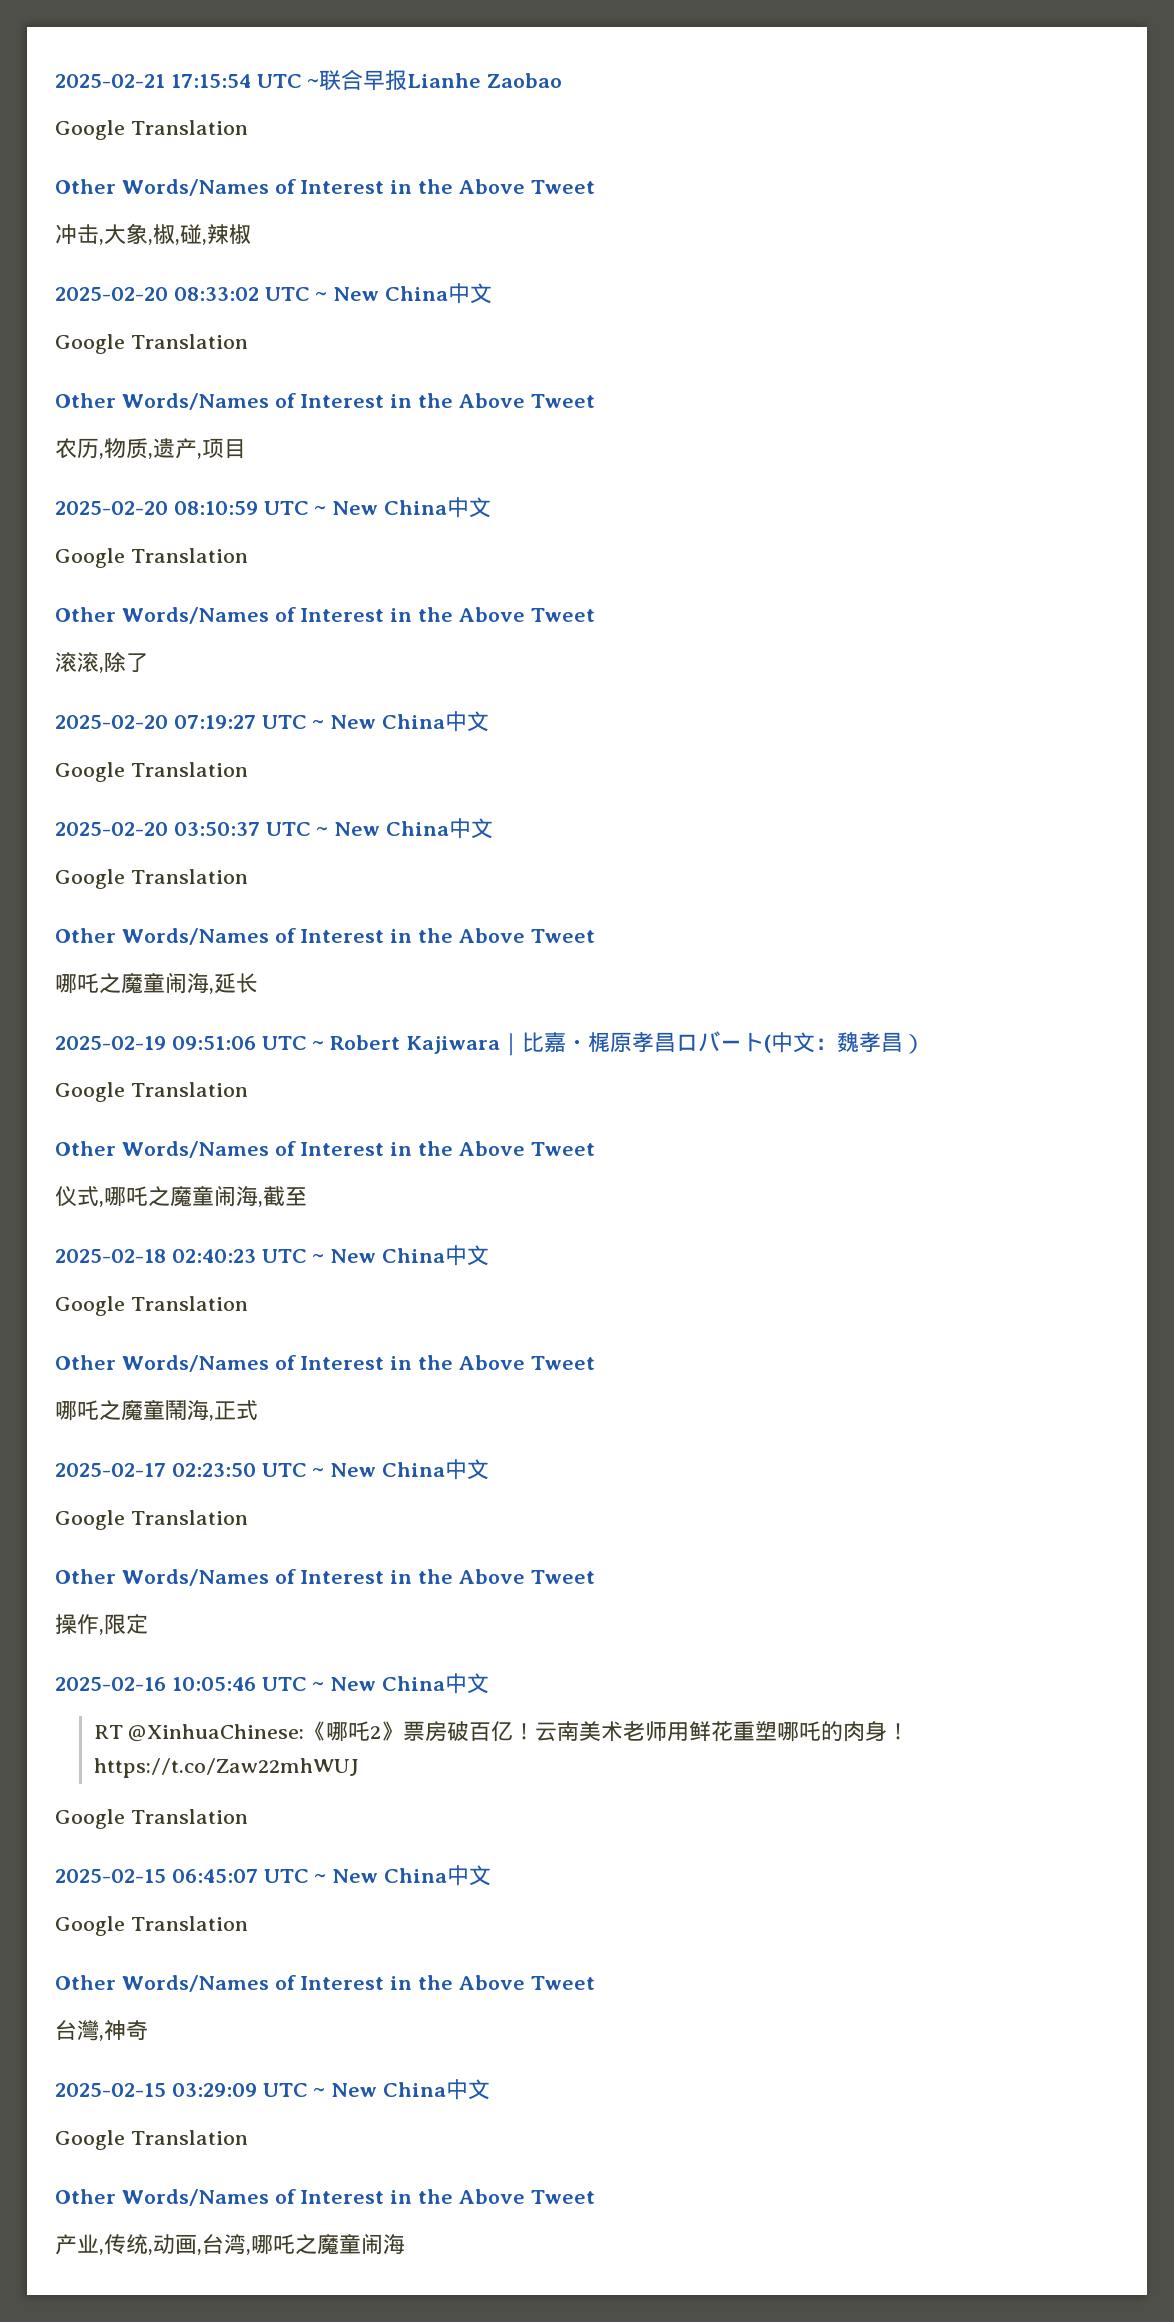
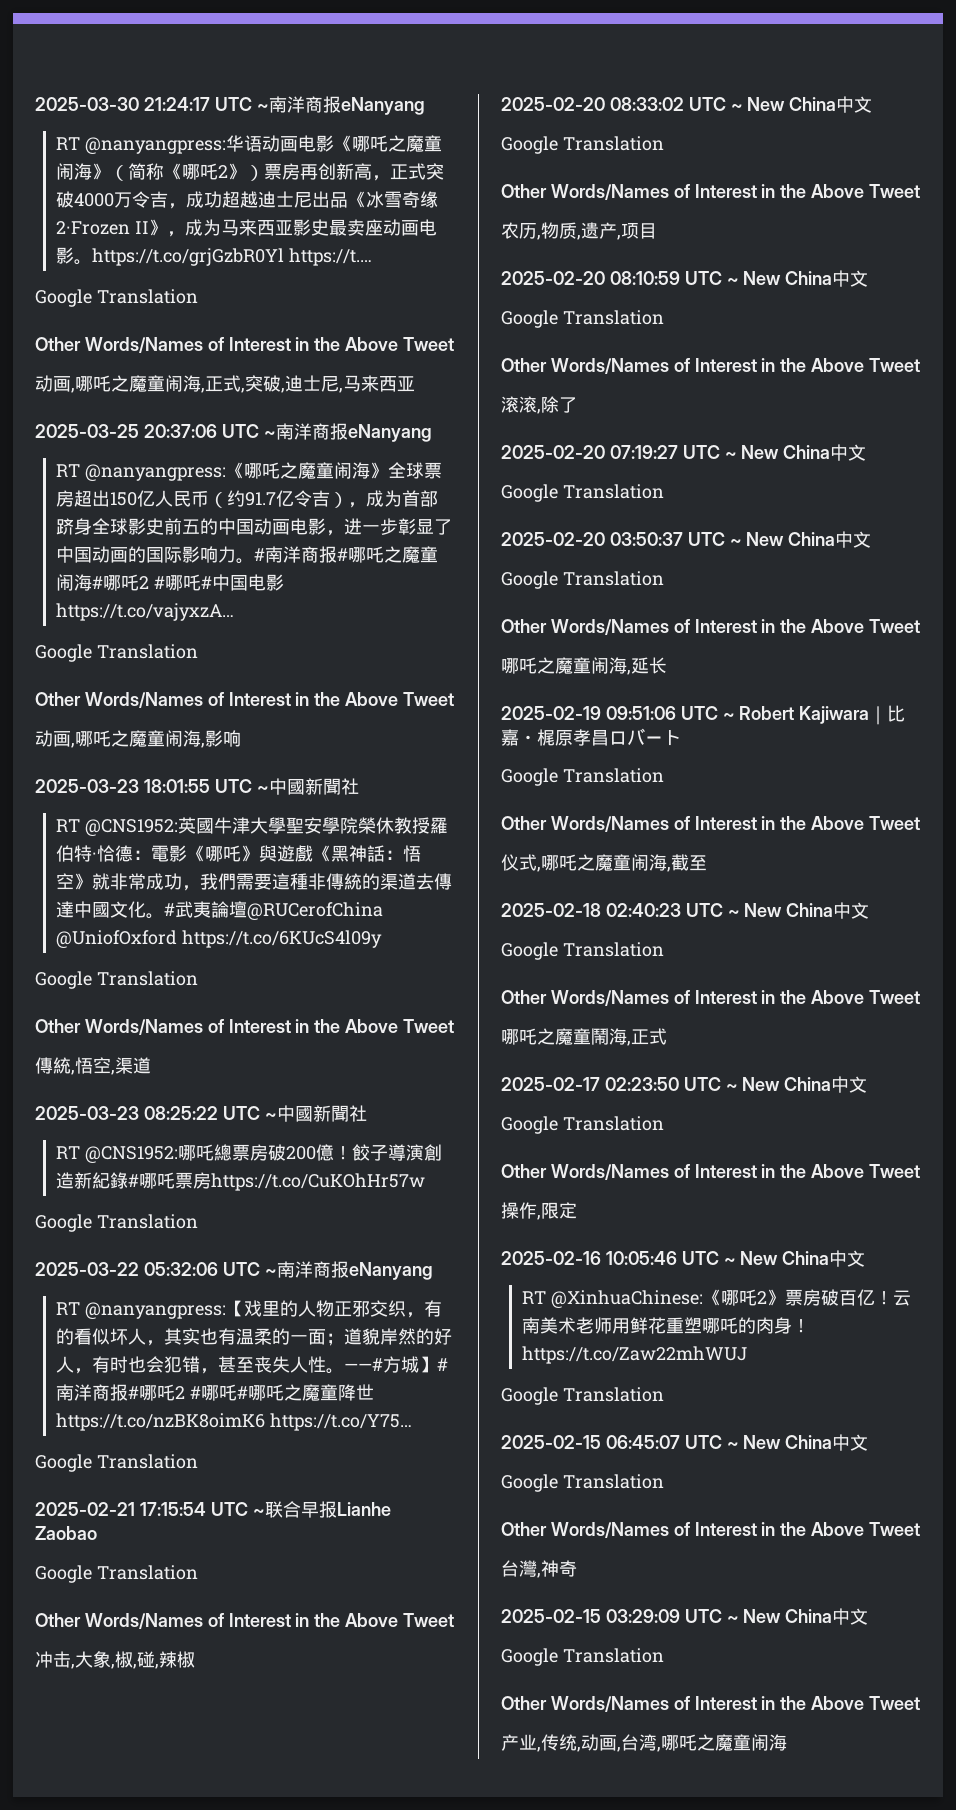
+ 2025-03-30 21:24:17 UTC ~南洋商报eNanyang
+ RT @nanyangpress:华语动画电影《哪吒之魔童闹海》（简称《哪吒2》）票房再创新高，正式突破4000万令吉，成功超越迪士尼出品《冰雪奇缘2·Frozen II》，成为马来西亚影史最卖座动画电影。https://t.co/grjGzbR0Yl https://t.…
+ Google Translation
+ Other Words/Names of Interest in the Above Tweet
+ 动画,哪吒之魔童闹海,正式,突破,迪士尼,马来西亚
+ 2025-03-25 20:37:06 UTC ~南洋商报eNanyang
+ RT @nanyangpress:《哪吒之魔童闹海》全球票房超出150亿人民币（约91.7亿令吉），成为首部跻身全球影史前五的中国动画电影，进一步彰显了中国动画的国际影响力。#南洋商报#哪吒之魔童闹海#哪吒2 #哪吒#中国电影https://t.co/vajyxzA…
+ Google Translation
+ Other Words/Names of Interest in the Above Tweet
+ 动画,哪吒之魔童闹海,影响
+ 2025-03-23 18:01:55 UTC ~中國新聞社
+ RT @CNS1952:英國牛津大學聖安學院榮休教授羅伯特·恰德：電影《哪吒》與遊戲《黑神話：悟空》就非常成功，我們需要這種非傳統的渠道去傳達中國文化。#武夷論壇@RUCerofChina @UniofOxford https://t.co/6KUcS4l09y
+ Google Translation
+ Other Words/Names of Interest in the Above Tweet
+ 傳統,悟空,渠道
+ 2025-03-23 08:25:22 UTC ~中國新聞社
+ RT @CNS1952:哪吒總票房破200億！餃子導演創造新紀錄#哪吒票房https://t.co/CuKOhHr57w
+ Google Translation
+ 2025-03-22 05:32:06 UTC ~南洋商报eNanyang
+ RT @nanyangpress:【戏里的人物正邪交织，有的看似坏人，其实也有温柔的一面；道貌岸然的好人，有时也会犯错，甚至丧失人性。——#方城】#南洋商报#哪吒2 #哪吒#哪吒之魔童降世https://t.co/nzBK8oimK6 https://t.co/Y75…
+ Google Translation
- 2025-02-19 09:51:06 UTC ~ Robert Kajiwara｜比嘉・梶原孝昌ロバート(中文：魏孝昌）
+ 2025-02-19 09:51:06 UTC ~ Robert Kajiwara｜比嘉・梶原孝昌ロバート

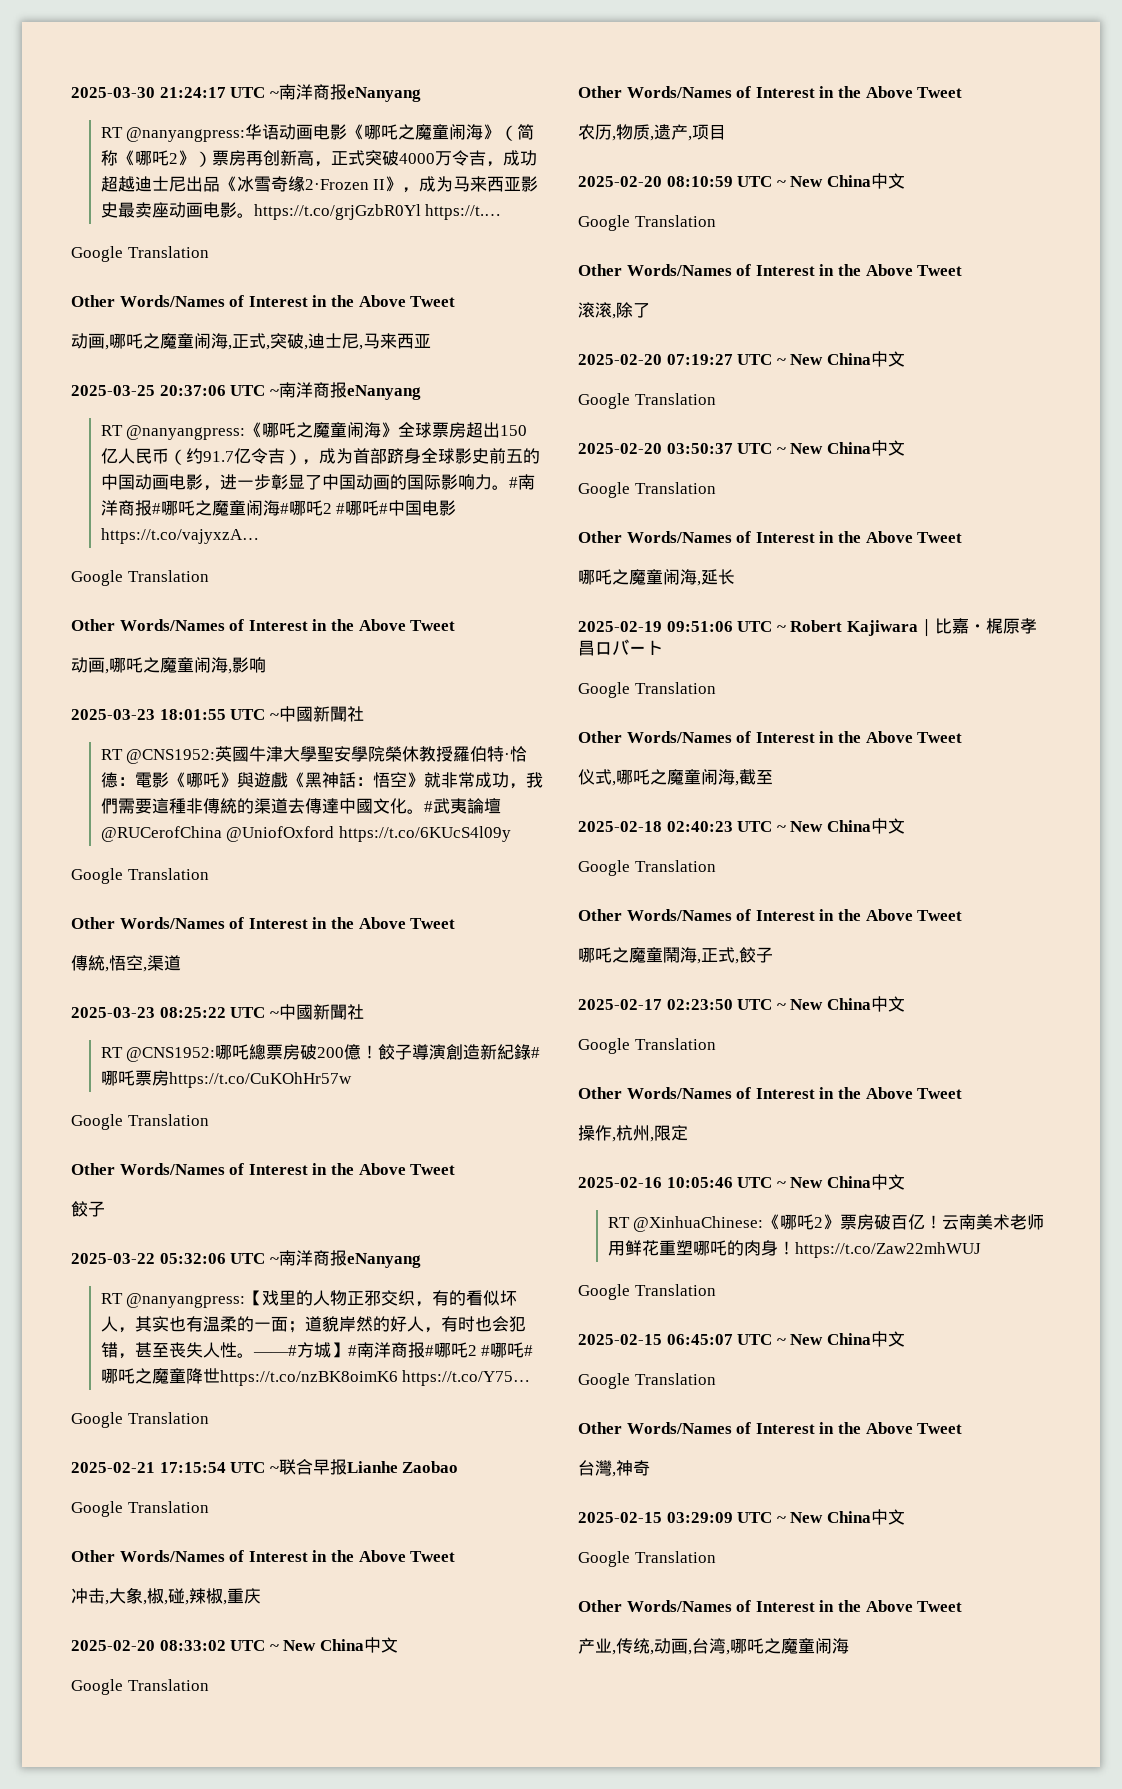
  餃子導演創造新紀錄#哪吒票房https://t.co/CuKOhHr57w
  Google Translation
+ Other Words/Names of Interest in the Above Tweet
+ 餃子
- 冲击,大象,椒,碰,辣椒
+ 冲击,大象,椒,碰,辣椒,重庆
- 哪吒之魔童鬧海,正式
+ 哪吒之魔童鬧海,正式,餃子
- 操作,限定
+ 操作,杭州,限定

